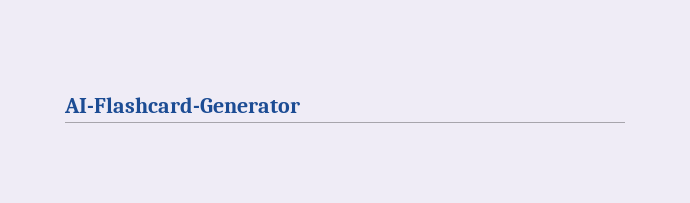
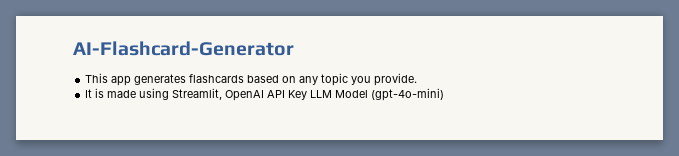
+ This app generates flashcards based on any topic you provide.
+ It is made using Streamlit, OpenAI API Key LLM Model (gpt-4o-mini)

